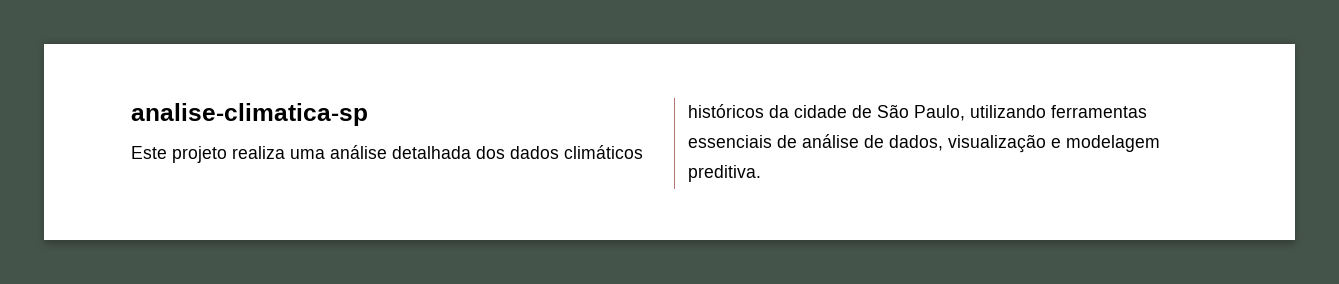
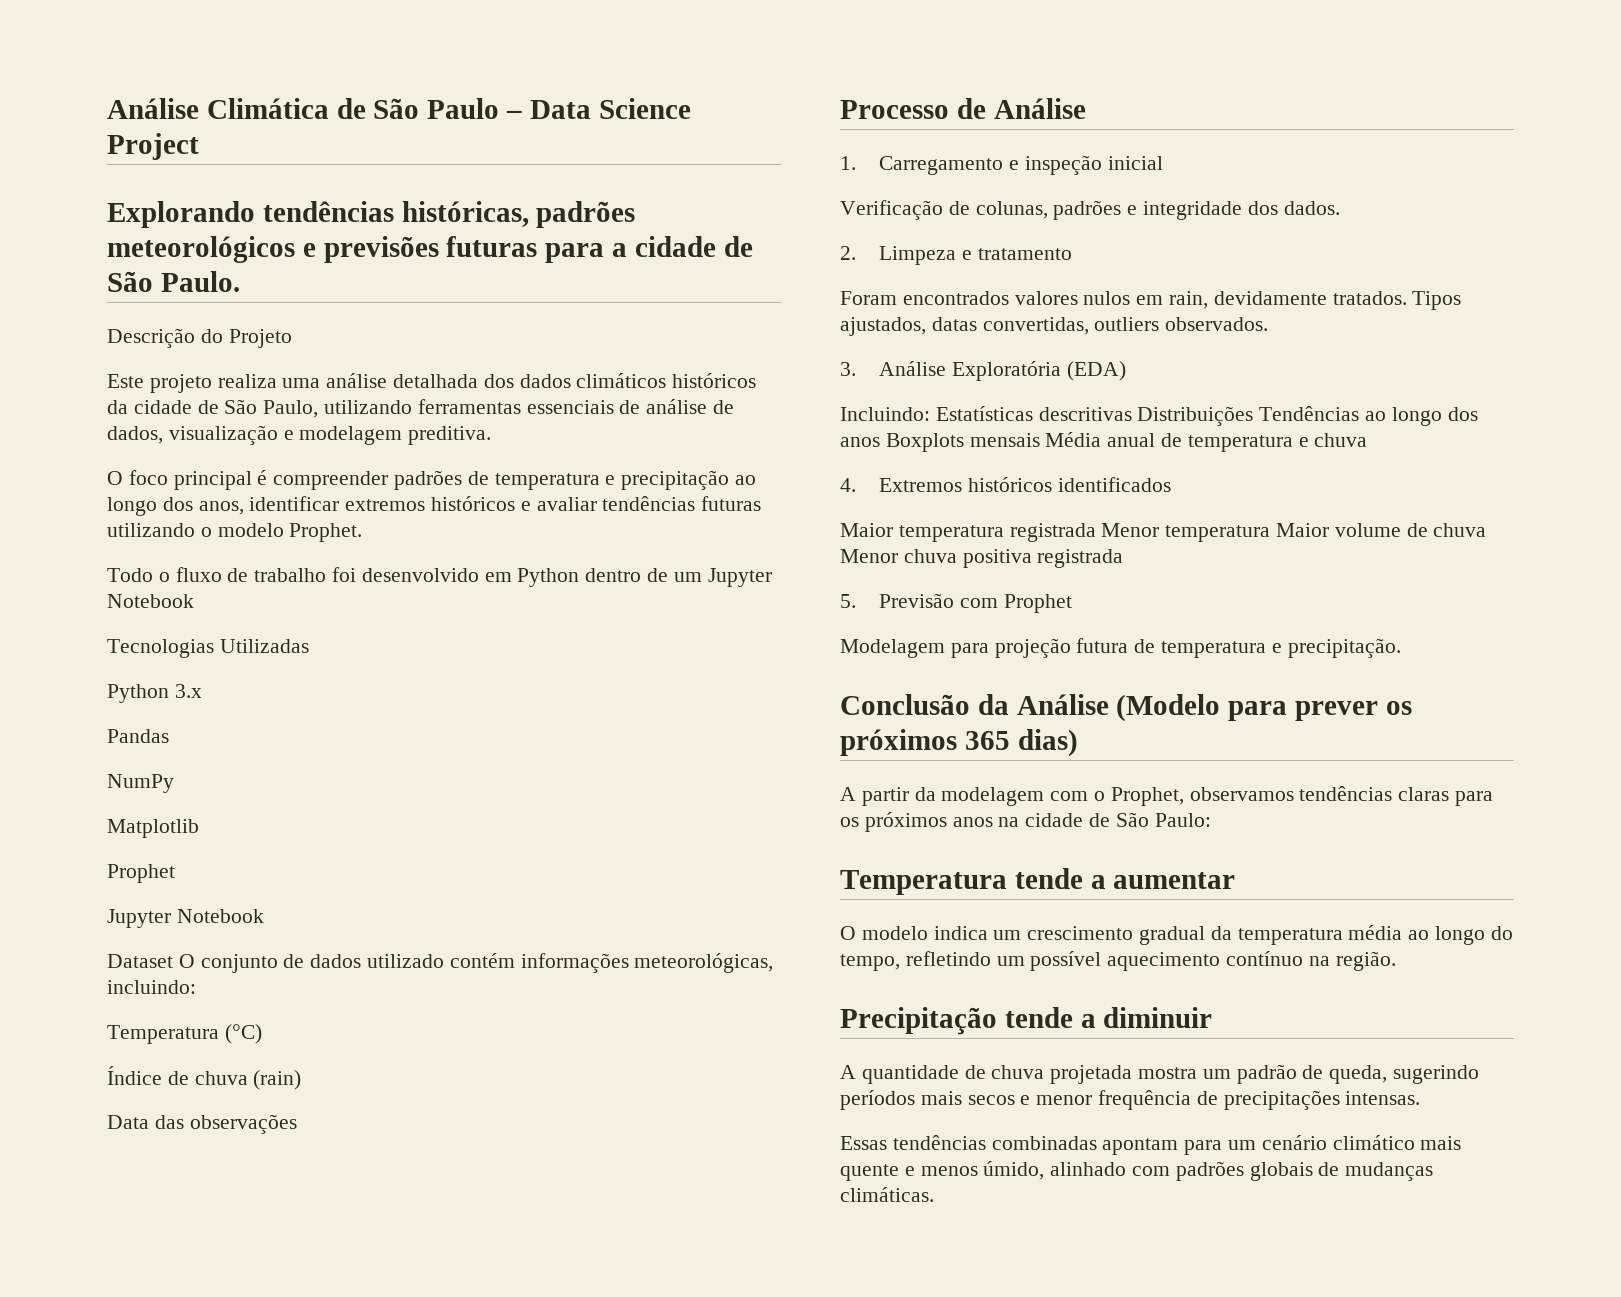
- analise-climatica-sp
+ Análise Climática de São Paulo – Data Science Project
+ Explorando tendências históricas, padrões meteorológicos e previsões futuras para a cidade de São Paulo.
+ Descrição do Projeto
+ O foco principal é compreender padrões de temperatura e precipitação ao longo dos anos, identificar extremos históricos e avaliar tendências futuras utilizando o modelo Prophet.
+ Todo o fluxo de trabalho foi desenvolvido em Python dentro de um Jupyter Notebook
+ Tecnologias Utilizadas
+ Python 3.x
+ Pandas
+ NumPy
+ Matplotlib
+ Prophet
+ Jupyter Notebook
+ Dataset O conjunto de dados utilizado contém informações meteorológicas, incluindo:
+ Temperatura (°C)
+ Índice de chuva (rain)
+ Data das observações
+ Processo de Análise
+ 1. Carregamento e inspeção inicial
+ Verificação de colunas, padrões e integridade dos dados.
+ 2. Limpeza e tratamento
+ Foram encontrados valores nulos em rain, devidamente tratados. Tipos ajustados, datas convertidas, outliers observados.
+ 3. Análise Exploratória (EDA)
+ Incluindo: Estatísticas descritivas Distribuições Tendências ao longo dos anos Boxplots mensais Média anual de temperatura e chuva
+ 4. Extremos históricos identificados
+ Maior temperatura registrada Menor temperatura Maior volume de chuva Menor chuva positiva registrada
+ 5. Previsão com Prophet
+ Modelagem para projeção futura de temperatura e precipitação.
+ Conclusão da Análise (Modelo para prever os próximos 365 dias)
+ A partir da modelagem com o Prophet, observamos tendências claras para os próximos anos na cidade de São Paulo:
+ Temperatura tende a aumentar
+ O modelo indica um crescimento gradual da temperatura média ao longo do tempo, refletindo um possível aquecimento contínuo na região.
+ Precipitação tende a diminuir
+ A quantidade de chuva projetada mostra um padrão de queda, sugerindo períodos mais secos e menor frequência de precipitações intensas.
+ Essas tendências combinadas apontam para um cenário climático mais quente e menos úmido, alinhado com padrões globais de mudanças climáticas.

